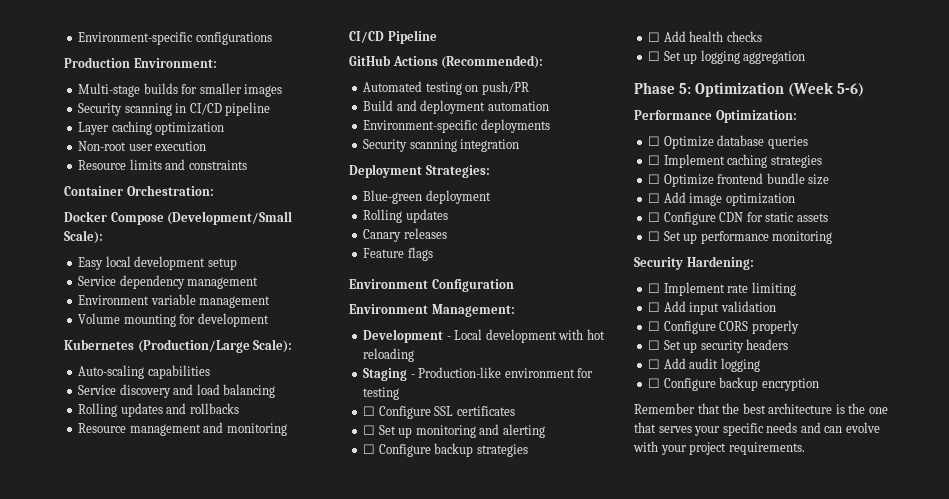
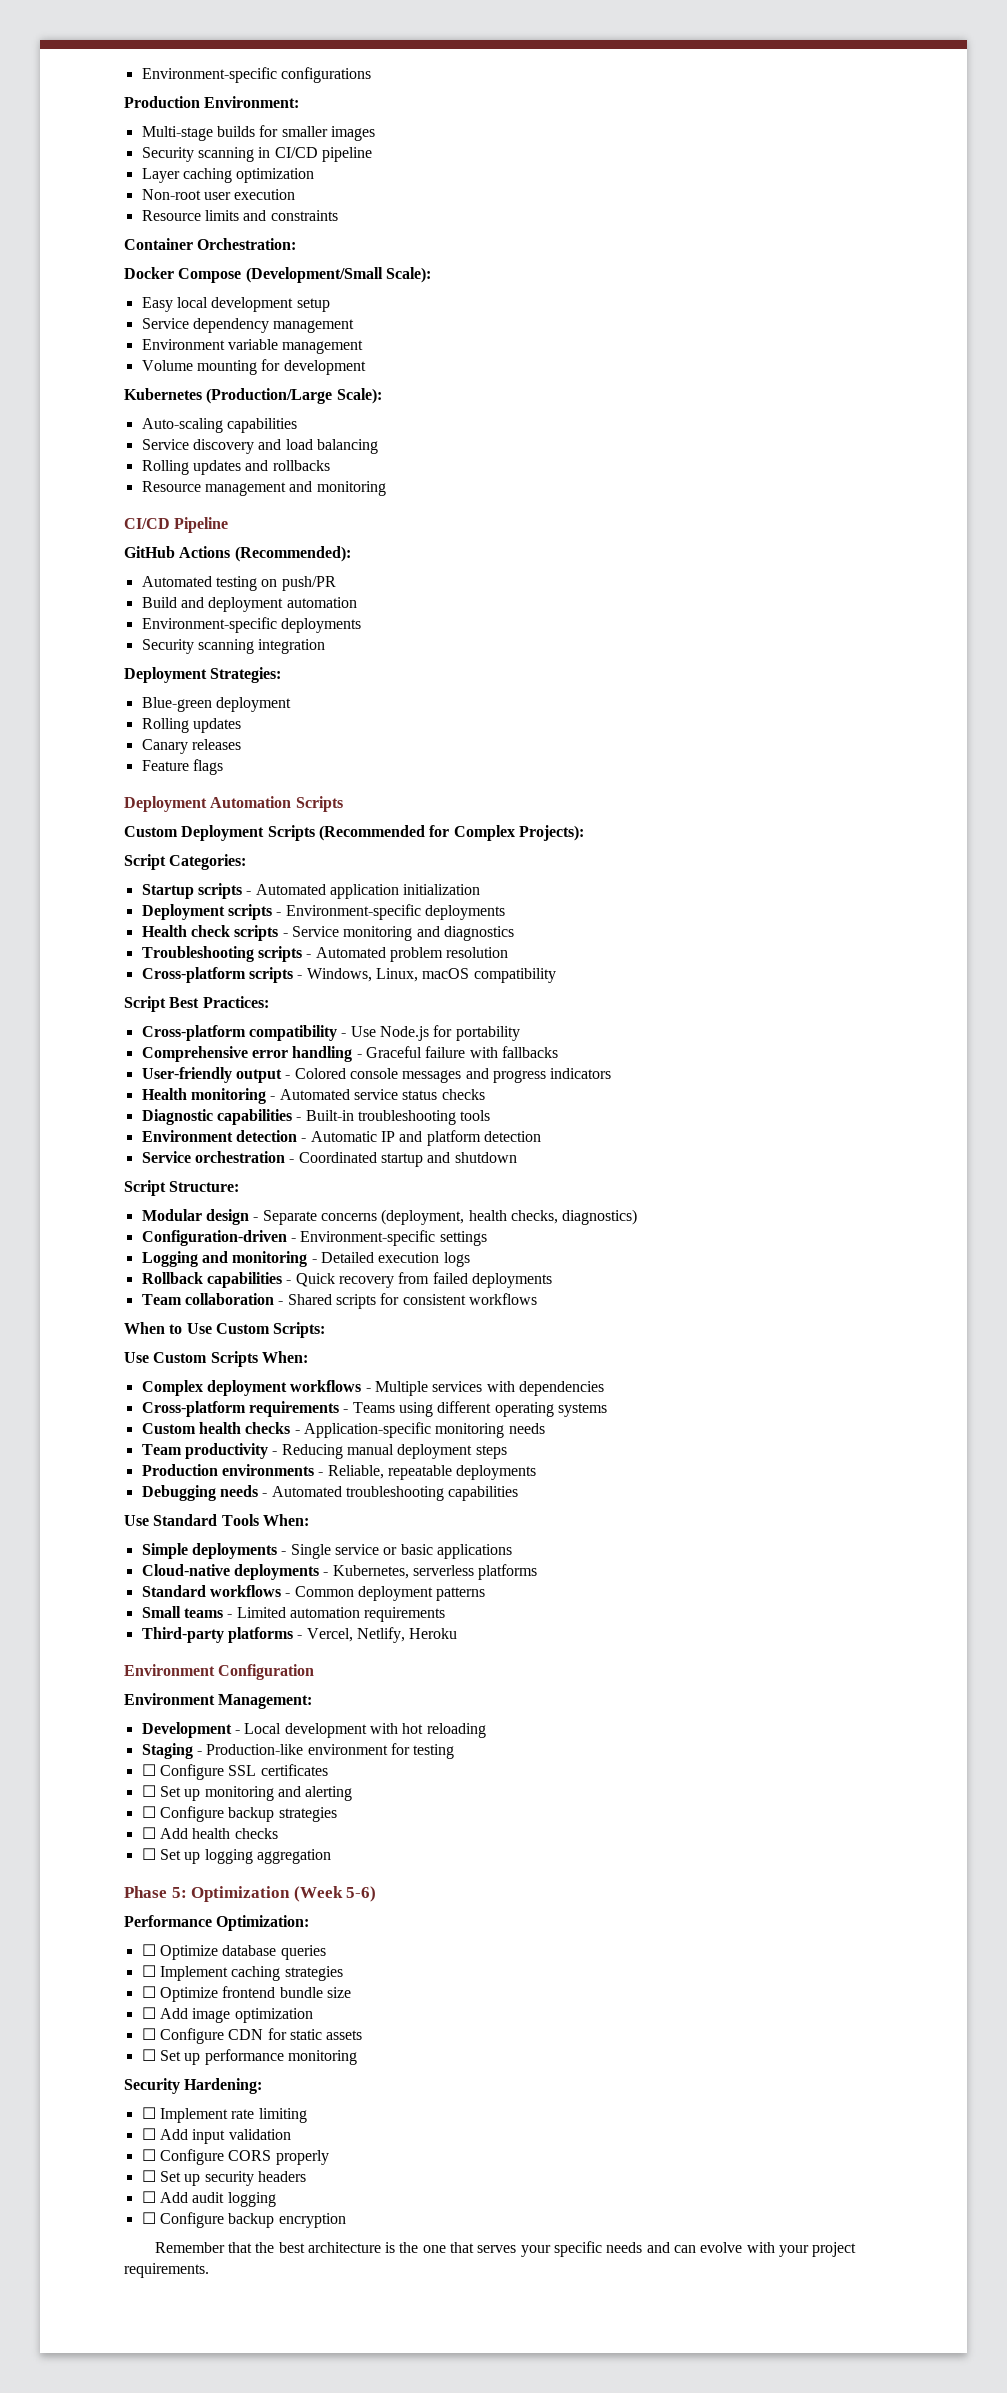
+ Deployment Automation Scripts
+ Custom Deployment Scripts (Recommended for Complex Projects):
+ Script Categories:
+ Startup scripts - Automated application initialization
+ Deployment scripts - Environment-specific deployments
+ Health check scripts - Service monitoring and diagnostics
+ Troubleshooting scripts - Automated problem resolution
+ Cross-platform scripts - Windows, Linux, macOS compatibility
+ Script Best Practices:
+ Cross-platform compatibility - Use Node.js for portability
+ Comprehensive error handling - Graceful failure with fallbacks
+ User-friendly output - Colored console messages and progress indicators
+ Health monitoring - Automated service status checks
+ Diagnostic capabilities - Built-in troubleshooting tools
+ Environment detection - Automatic IP and platform detection
+ Service orchestration - Coordinated startup and shutdown
+ Script Structure:
+ Modular design - Separate concerns (deployment, health checks, diagnostics)
+ Configuration-driven - Environment-specific settings
+ Logging and monitoring - Detailed execution logs
+ Rollback capabilities - Quick recovery from failed deployments
+ Team collaboration - Shared scripts for consistent workflows
+ When to Use Custom Scripts:
+ Use Custom Scripts When:
+ Complex deployment workflows - Multiple services with dependencies
+ Cross-platform requirements - Teams using different operating systems
+ Custom health checks - Application-specific monitoring needs
+ Team productivity - Reducing manual deployment steps
+ Production environments - Reliable, repeatable deployments
+ Debugging needs - Automated troubleshooting capabilities
+ Use Standard Tools When:
+ Simple deployments - Single service or basic applications
+ Cloud-native deployments - Kubernetes, serverless platforms
+ Standard workflows - Common deployment patterns
+ Small teams - Limited automation requirements
+ Third-party platforms - Vercel, Netlify, Heroku

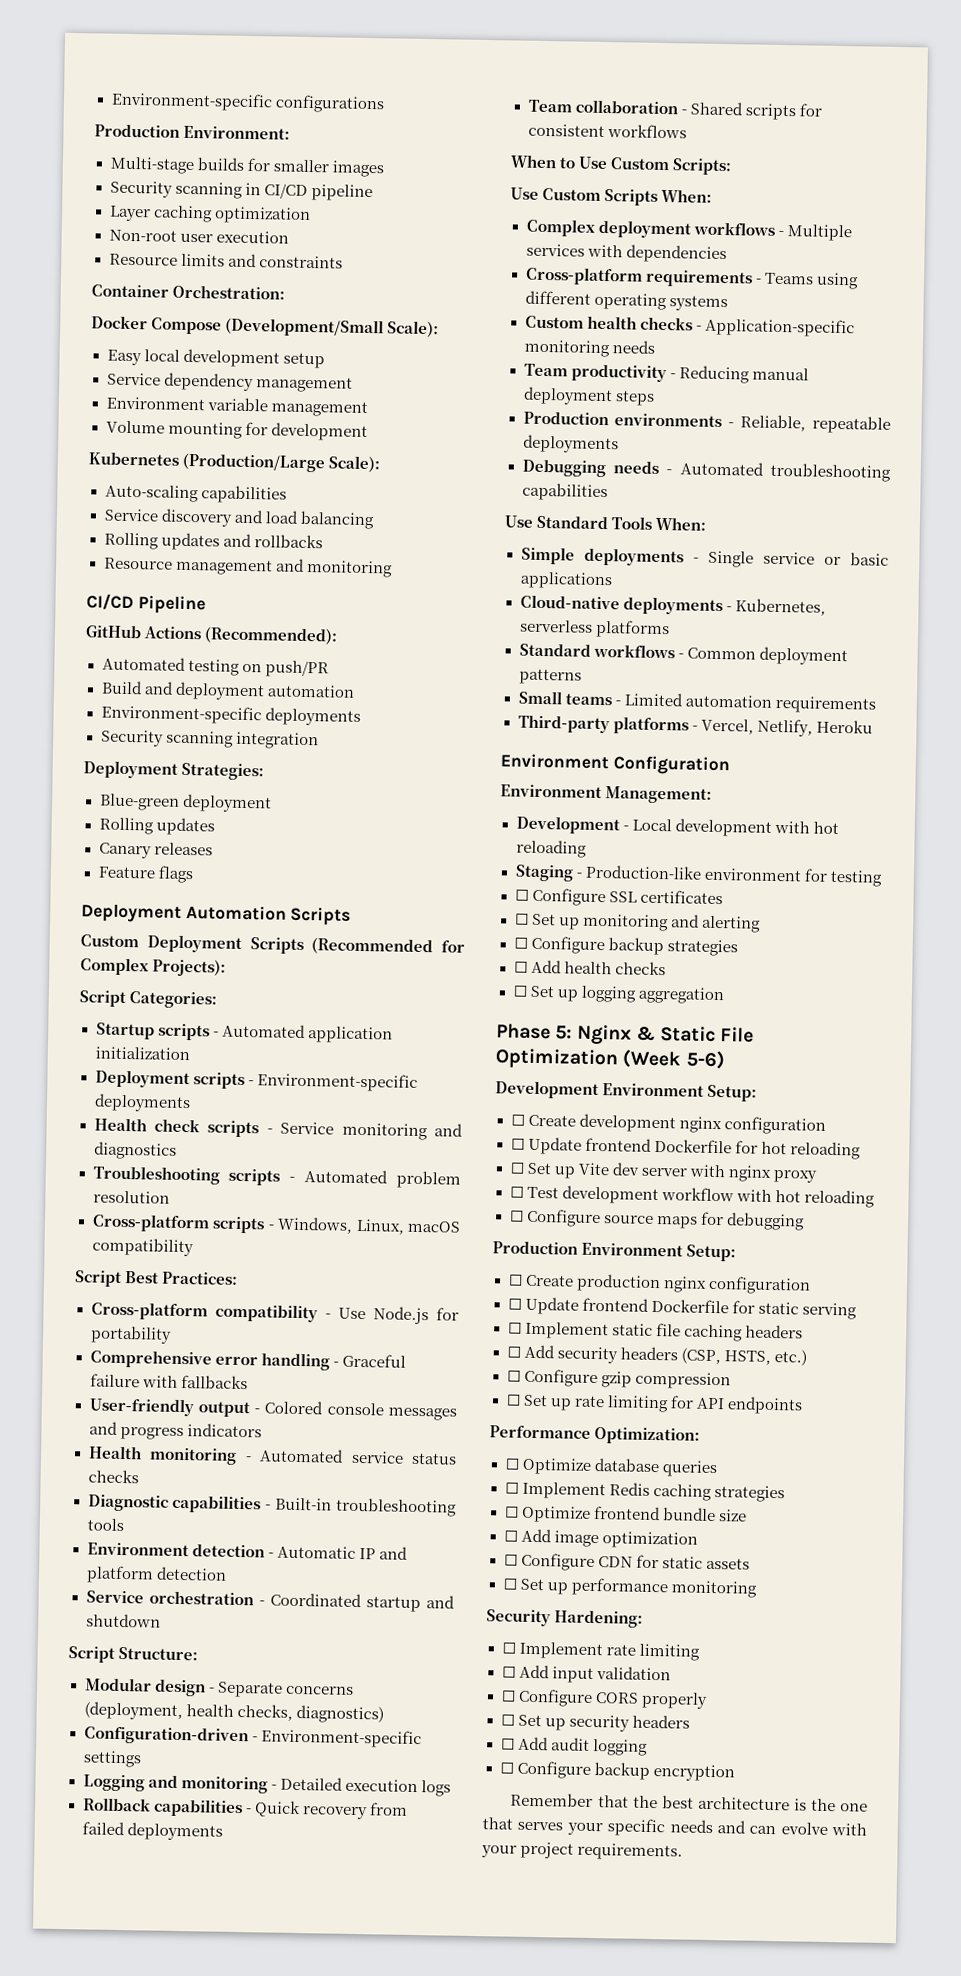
- Phase 5: Optimization (Week 5-6)
+ Phase 5: Nginx & Static File Optimization (Week 5-6)
+ Development Environment Setup:
+ ☐ Create development nginx configuration
+ ☐ Update frontend Dockerfile for hot reloading
+ ☐ Set up Vite dev server with nginx proxy
+ ☐ Test development workflow with hot reloading
+ ☐ Configure source maps for debugging
+ Production Environment Setup:
+ ☐ Create production nginx configuration
+ ☐ Update frontend Dockerfile for static serving
+ ☐ Implement static file caching headers
+ ☐ Add security headers (CSP, HSTS, etc.)
+ ☐ Configure gzip compression
+ ☐ Set up rate limiting for API endpoints
- ☐ Implement caching strategies
+ ☐ Implement Redis caching strategies

